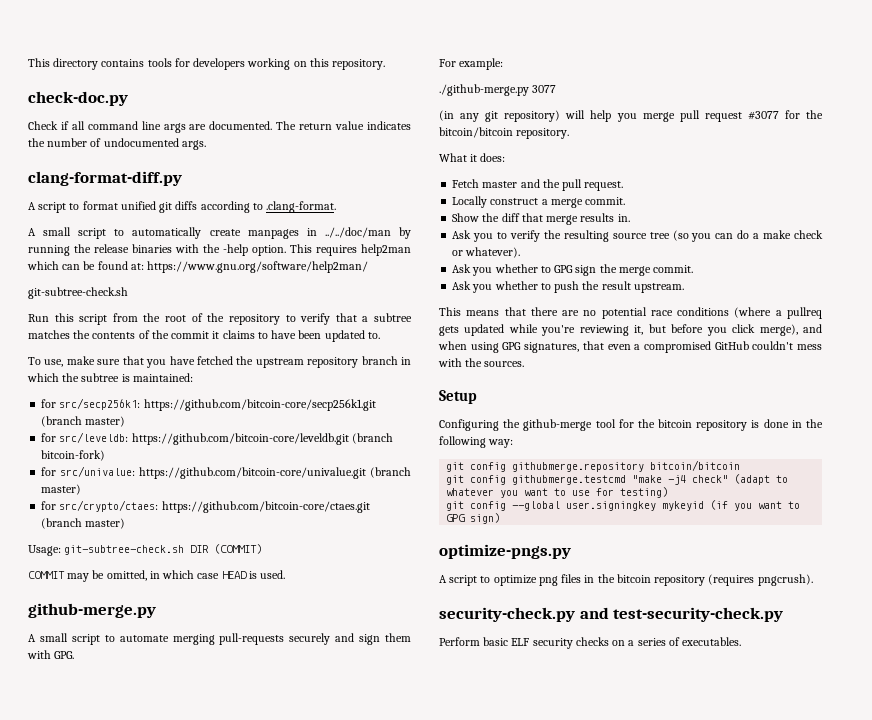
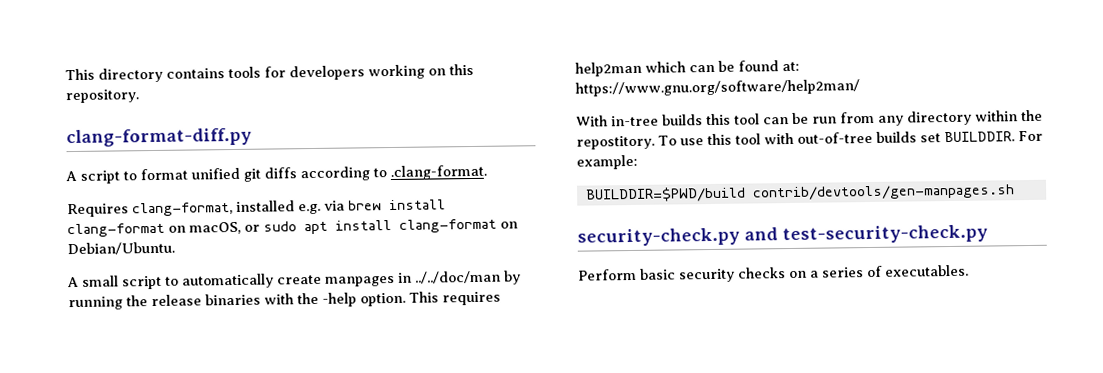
- check-doc.py
- Check if all command line args are documented. The return value indicates the number of undocumented args.
+ Requires clang-format, installed e.g. via brew install clang-format on macOS, or sudo apt install clang-format on Debian/Ubuntu.
  This requires help2man which can be found at: https://www.gnu.org/software/help2man/
- git-subtree-check.sh
- Run this script from the root of the repository to verify that a subtree matches the contents of the commit it claims to have been updated to.
- To use, make sure that you have fetched the upstream repository branch in which the subtree is maintained:
- for src/secp256k1: https://github.com/bitcoin-core/secp256k1.git (branch master)
- for src/leveldb: https://github.com/bitcoin-core/leveldb.git (branch bitcoin-fork)
- for src/univalue: https://github.com/bitcoin-core/univalue.git (branch master)
- for src/crypto/ctaes: https://github.com/bitcoin-core/ctaes.git (branch master)
- Usage: git-subtree-check.sh DIR (COMMIT)
- COMMIT may be omitted, in which case HEAD is used.
- github-merge.py
- A small script to automate merging pull-requests securely and sign them with GPG.
- For example:
- ./github-merge.py 3077
- (in any git repository) will help you merge pull request #3077 for the bitcoin/bitcoin repository.
- What it does:
- Fetch master and the pull request.
- Locally construct a merge commit.
- Show the diff that merge results in.
- Ask you to verify the resulting source tree (so you can do a make check or whatever).
- Ask you whether to GPG sign the merge commit.
- Ask you whether to push the result upstream.
- This means that there are no potential race conditions (where a pullreq gets updated while you're reviewing it, but before you click merge), and when using GPG signatures, that even a compromised GitHub couldn't mess with the sources.
- Setup
- Configuring the github-merge tool for the bitcoin repository is done in the following way:
- git config githubmerge.repository bitcoin/bitcoin
- git config githubmerge.testcmd "make -j4 check" (adapt to whatever you want to use for testing)
- git config --global user.signingkey mykeyid (if you want to GPG sign)
- optimize-pngs.py
- A script to optimize png files in the bitcoin repository (requires pngcrush).
+ With in-tree builds this tool can be run from any directory within the repostitory. To use this tool with out-of-tree builds set BUILDDIR. For example:
+ BUILDDIR=$PWD/build contrib/devtools/gen-manpages.sh
- Perform basic ELF security checks on a series of executables.
+ Perform basic security checks on a series of executables.

